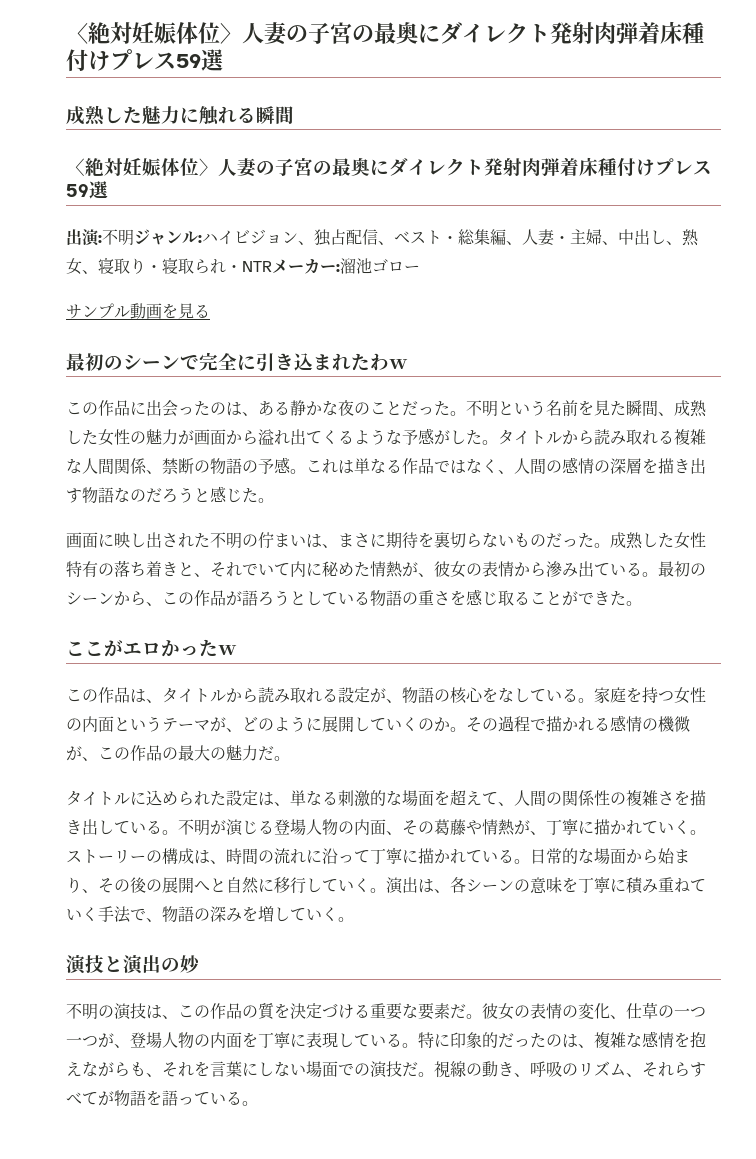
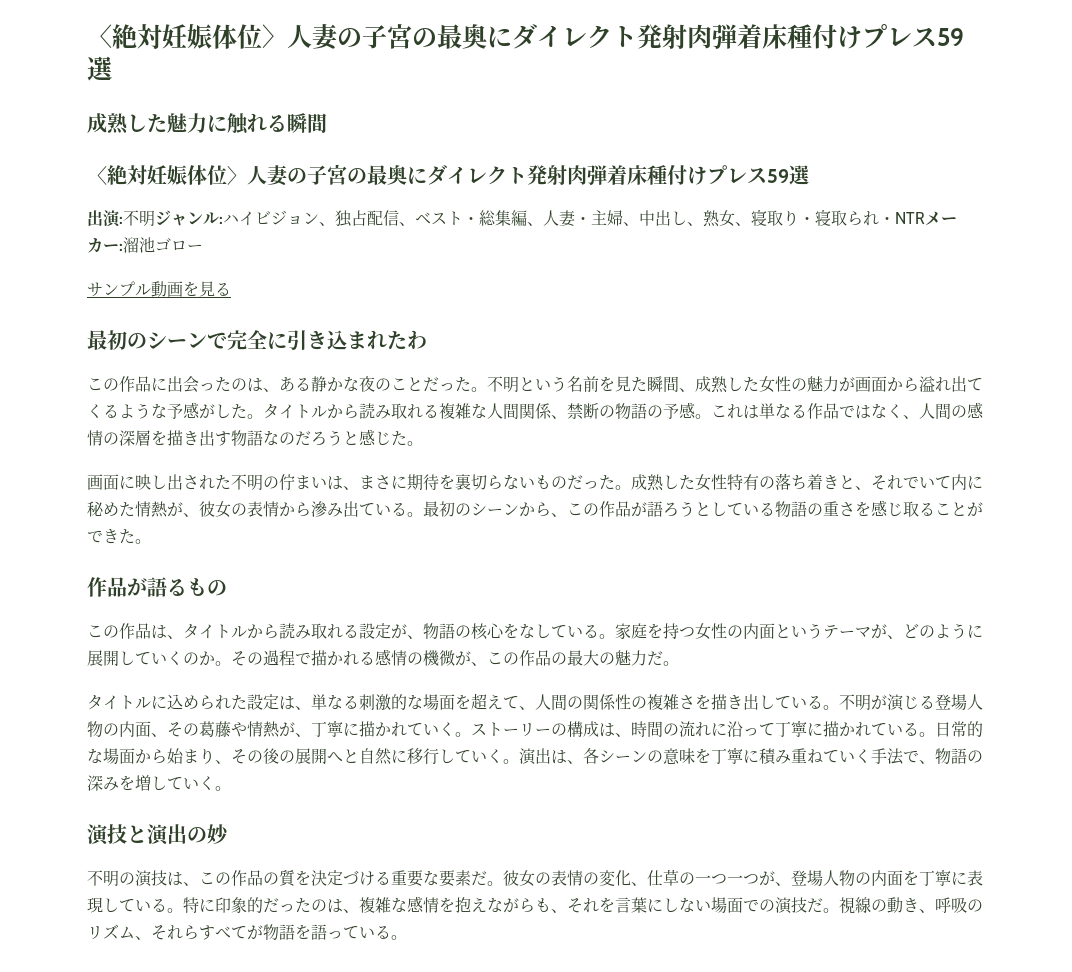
- 最初のシーンで完全に引き込まれたわｗ
+ 最初のシーンで完全に引き込まれたわ
- ここがエロかったｗ
+ 作品が語るもの

